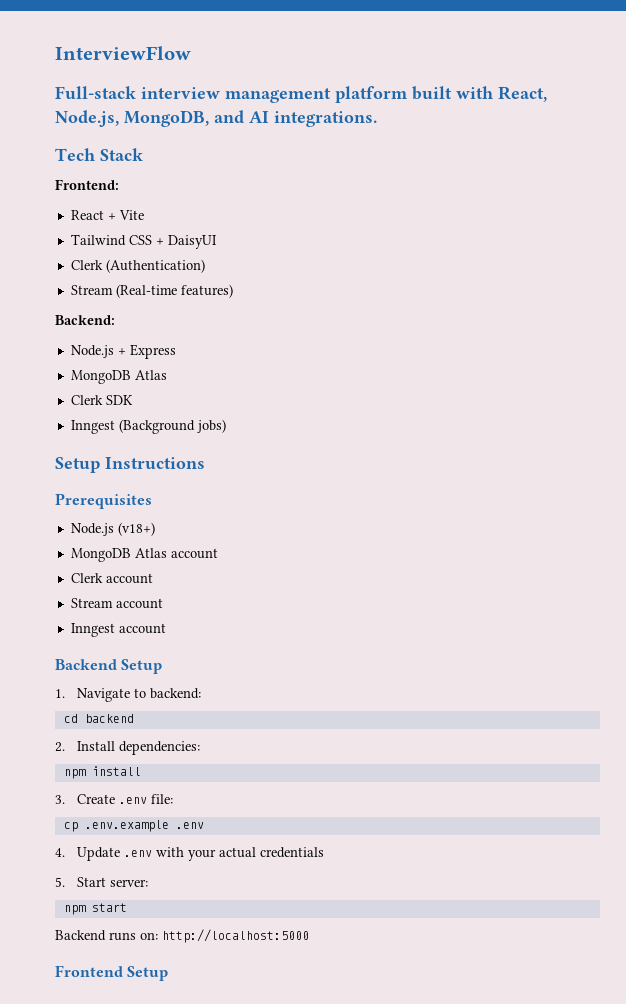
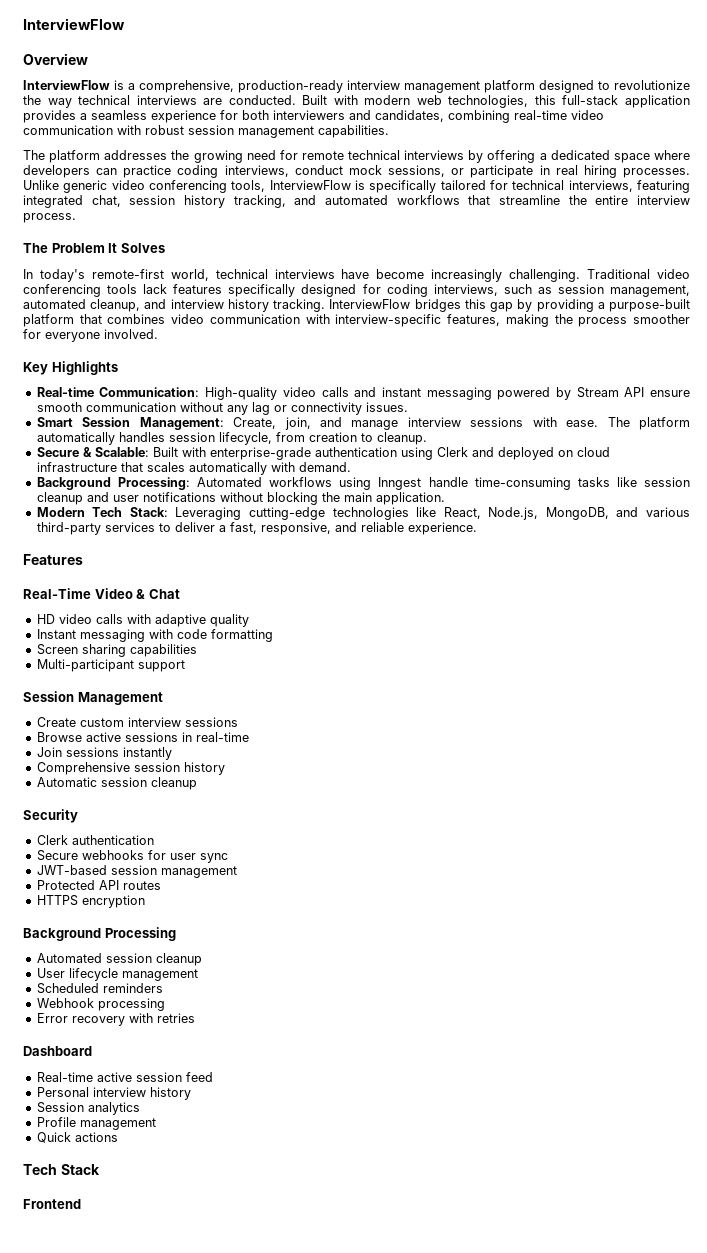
- Full-stack interview management platform built with React, Node.js, MongoDB, and AI integrations.
+ Overview
+ InterviewFlow is a comprehensive, production-ready interview management platform designed to revolutionize the way technical interviews are conducted. Built with modern web technologies, this full-stack application provides a seamless experience for both interviewers and candidates, combining real-time video communication with robust session management capabilities.
+ The platform addresses the growing need for remote technical interviews by offering a dedicated space where developers can practice coding interviews, conduct mock sessions, or participate in real hiring processes. Unlike generic video conferencing tools, InterviewFlow is specifically tailored for technical interviews, featuring integrated chat, session history tracking, and automated workflows that streamline the entire interview process.
+ The Problem It Solves
+ In today's remote-first world, technical interviews have become increasingly challenging. Traditional video conferencing tools lack features specifically designed for coding interviews, such as session management, automated cleanup, and interview history tracking. InterviewFlow bridges this gap by providing a purpose-built platform that combines video communication with interview-specific features, making the process smoother for everyone involved.
+ Key Highlights
+ Real-time Communication: High-quality video calls and instant messaging powered by Stream API ensure smooth communication without any lag or connectivity issues.
+ Smart Session Management: Create, join, and manage interview sessions with ease. The platform automatically handles session lifecycle, from creation to cleanup.
+ Secure & Scalable: Built with enterprise-grade authentication using Clerk and deployed on cloud infrastructure that scales automatically with demand.
+ Background Processing: Automated workflows using Inngest handle time-consuming tasks like session cleanup and user notifications without blocking the main application.
+ Modern Tech Stack: Leveraging cutting-edge technologies like React, Node.js, MongoDB, and various third-party services to deliver a fast, responsive, and reliable experience.
+ Features
+ Real-Time Video & Chat
+ HD video calls with adaptive quality
+ Instant messaging with code formatting
+ Screen sharing capabilities
+ Multi-participant support
+ Session Management
+ Create custom interview sessions
+ Browse active sessions in real-time
+ Join sessions instantly
+ Comprehensive session history
+ Automatic session cleanup
+ Security
+ Clerk authentication
+ Secure webhooks for user sync
+ JWT-based session management
+ Protected API routes
+ HTTPS encryption
+ Background Processing
+ Automated session cleanup
+ User lifecycle management
+ Scheduled reminders
+ Webhook processing
+ Error recovery with retries
+ Dashboard
+ Real-time active session feed
+ Personal interview history
+ Session analytics
+ Profile management
+ Quick actions
  Tech Stack
- Frontend:
- React + Vite
- Tailwind CSS + DaisyUI
- Clerk (Authentication)
- Stream (Real-time features)
- Backend:
- Node.js + Express
- MongoDB Atlas
- Clerk SDK
- Inngest (Background jobs)
- Setup Instructions
- Prerequisites
- Node.js (v18+)
- MongoDB Atlas account
- Clerk account
- Stream account
- Inngest account
- Backend Setup
- 1. Navigate to backend:
- cd backend
- 2. Install dependencies:
- npm install
- 3. Create .env file:
- cp .env.example .env
- 4. Update .env with your actual credentials
- 5. Start server:
- npm start
- Backend runs on: http://localhost:5000
- Frontend Setup
+ Frontend

